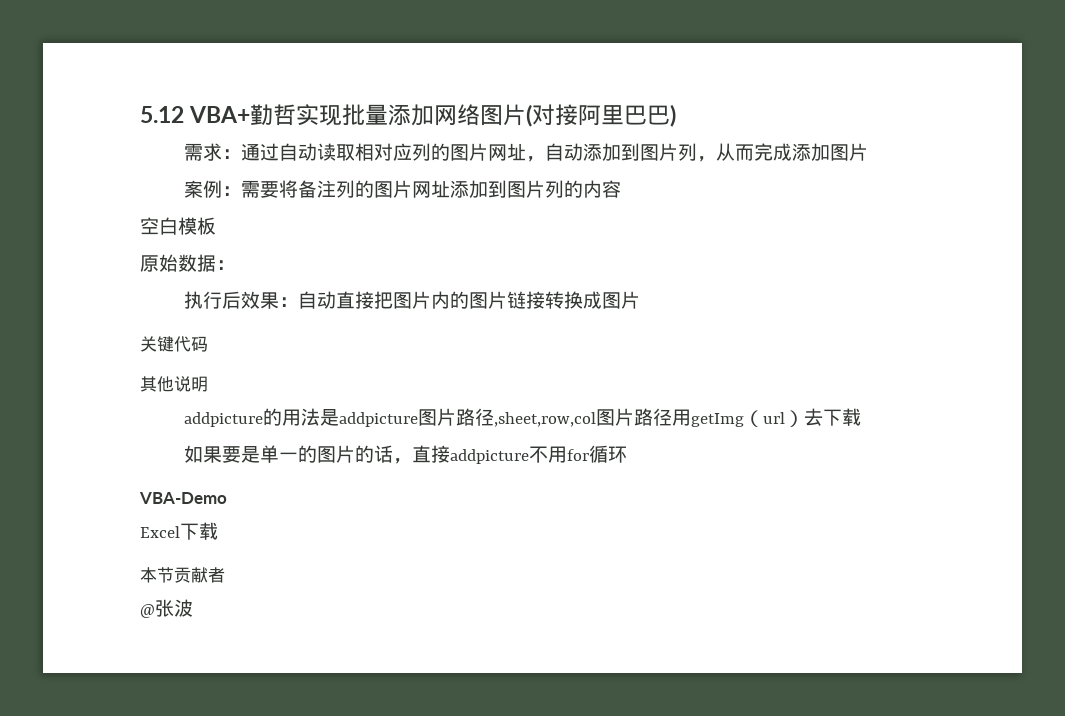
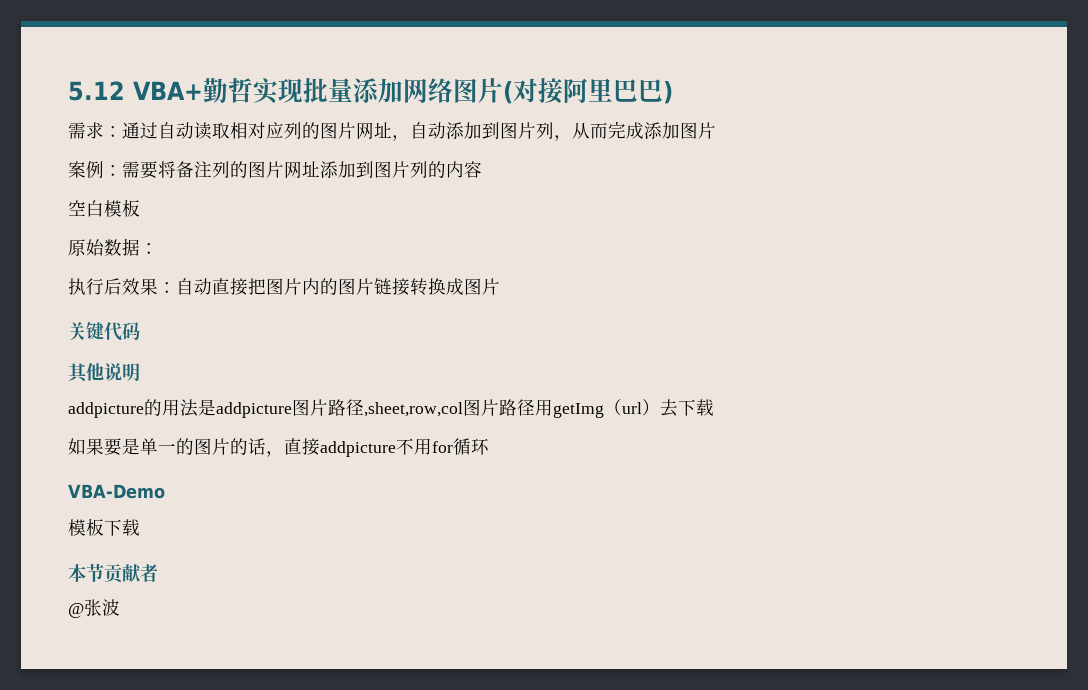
- Excel下载
+ 模板下载

